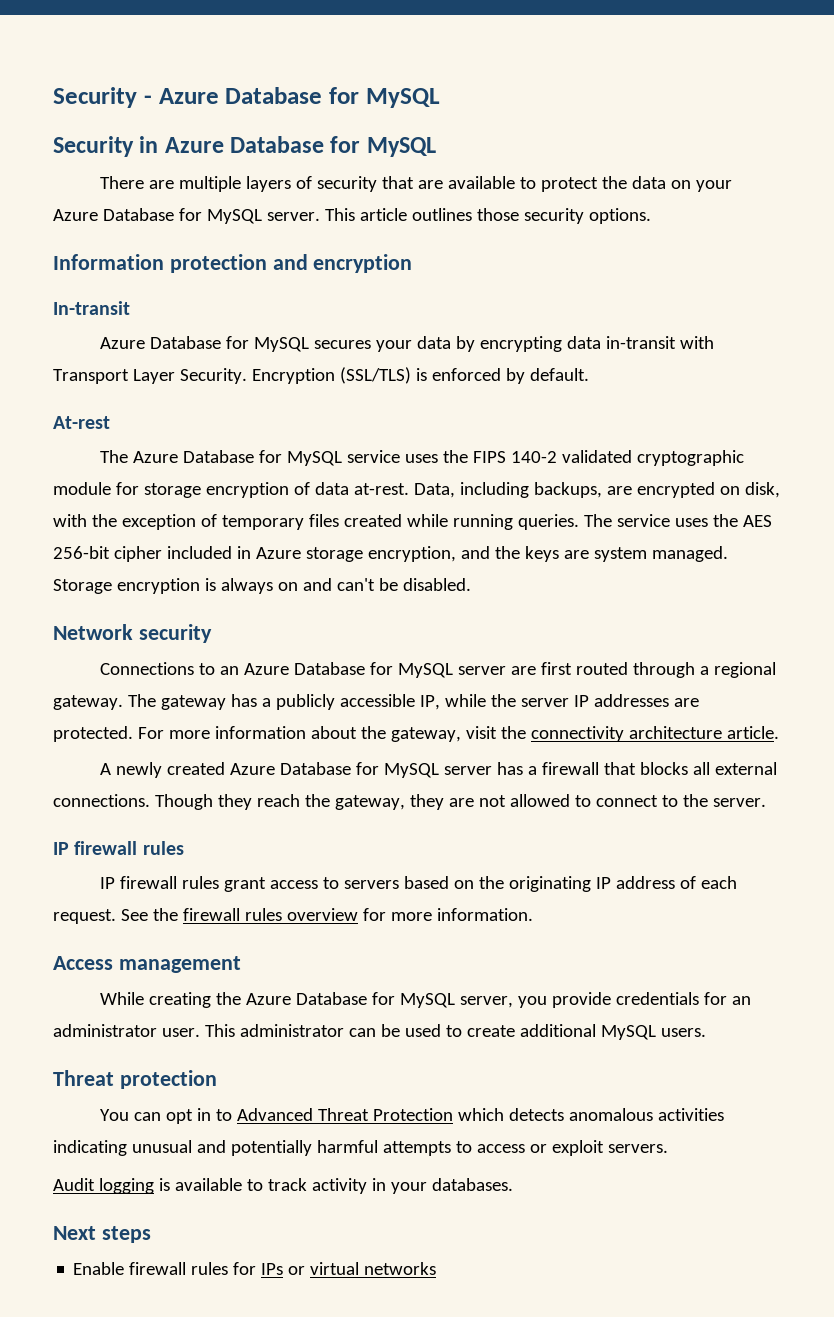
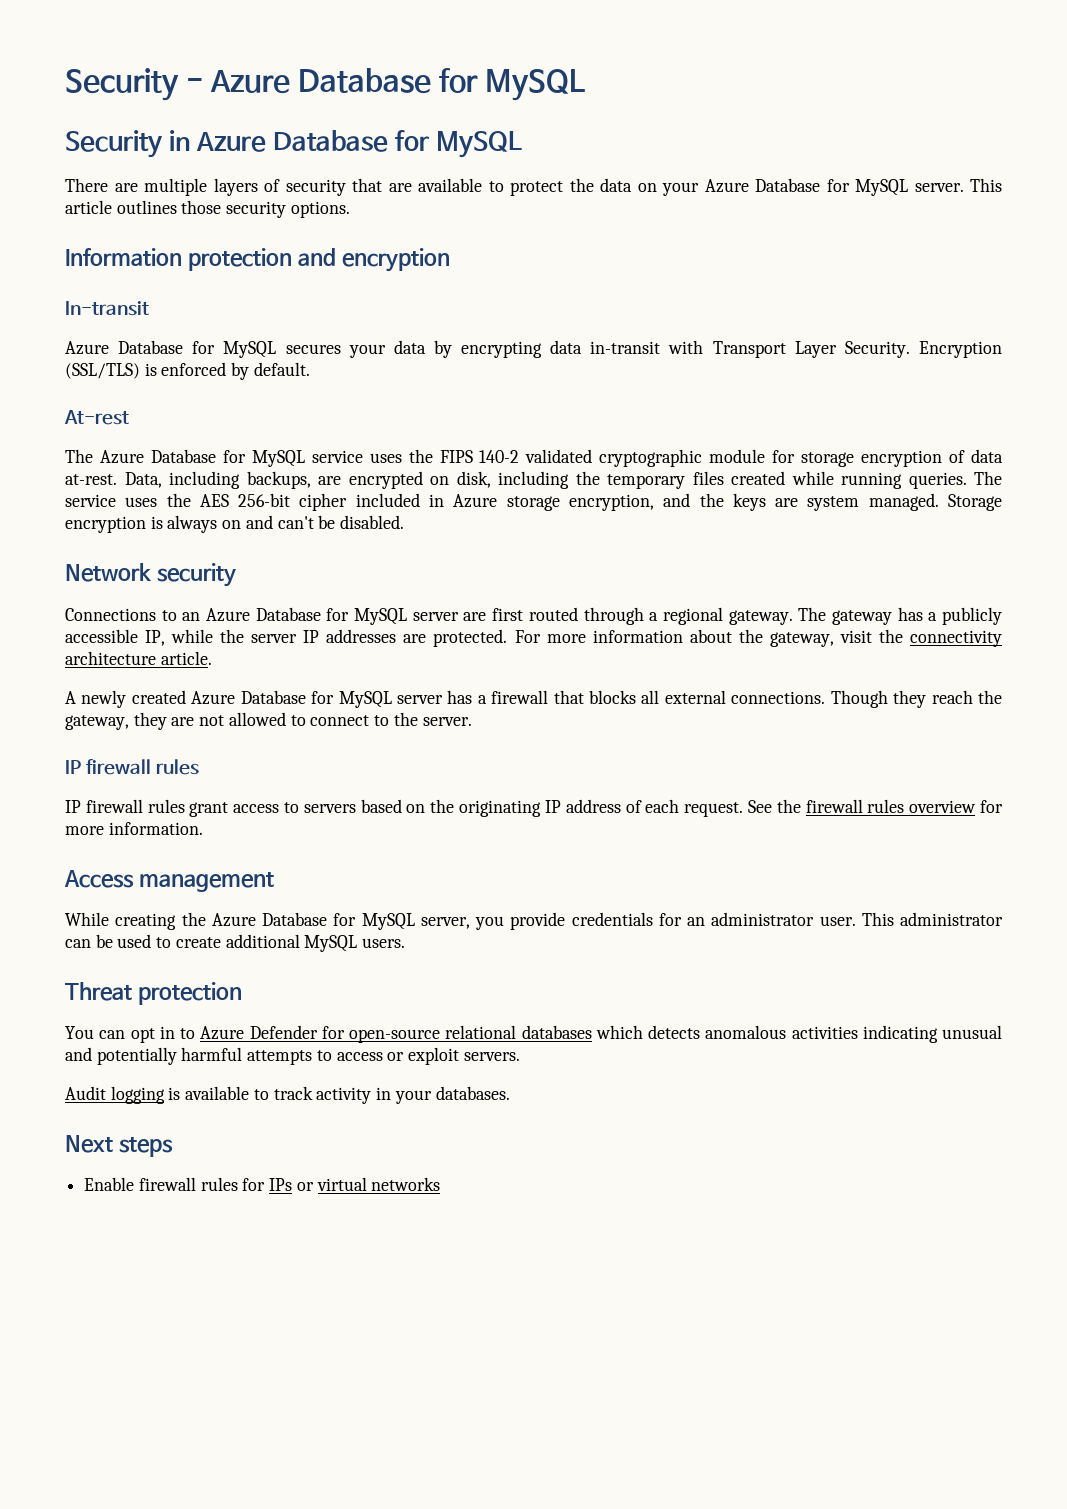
- Data, including backups, are encrypted on disk, with the exception of temporary files created while running queries.
+ Data, including backups, are encrypted on disk, including the temporary files created while running queries.
- You can opt in to Advanced Threat Protection which detects anomalous activities indicating unusual and potentially harmful attempts to access or exploit servers.
+ You can opt in to Azure Defender for open-source relational databases which detects anomalous activities indicating unusual and potentially harmful attempts to access or exploit servers.

